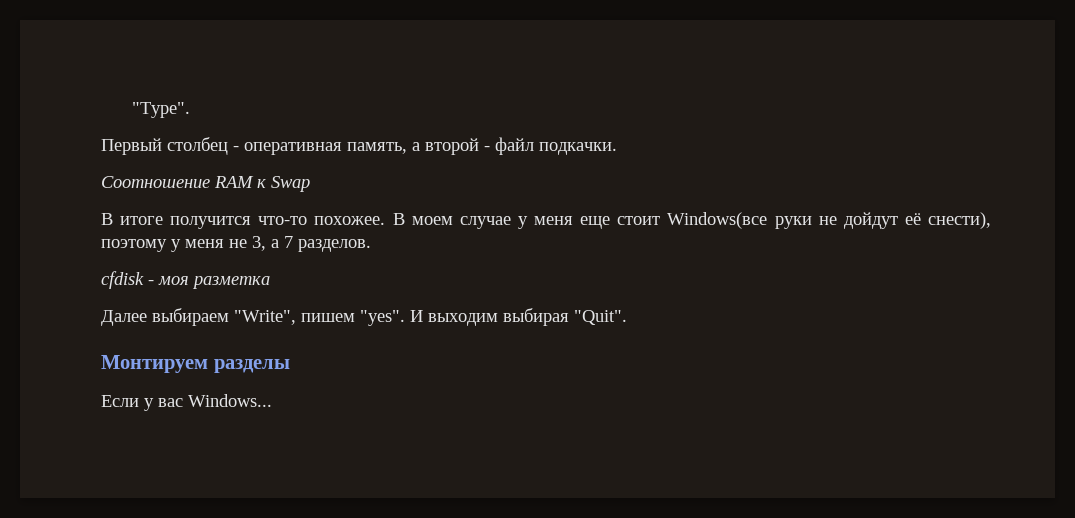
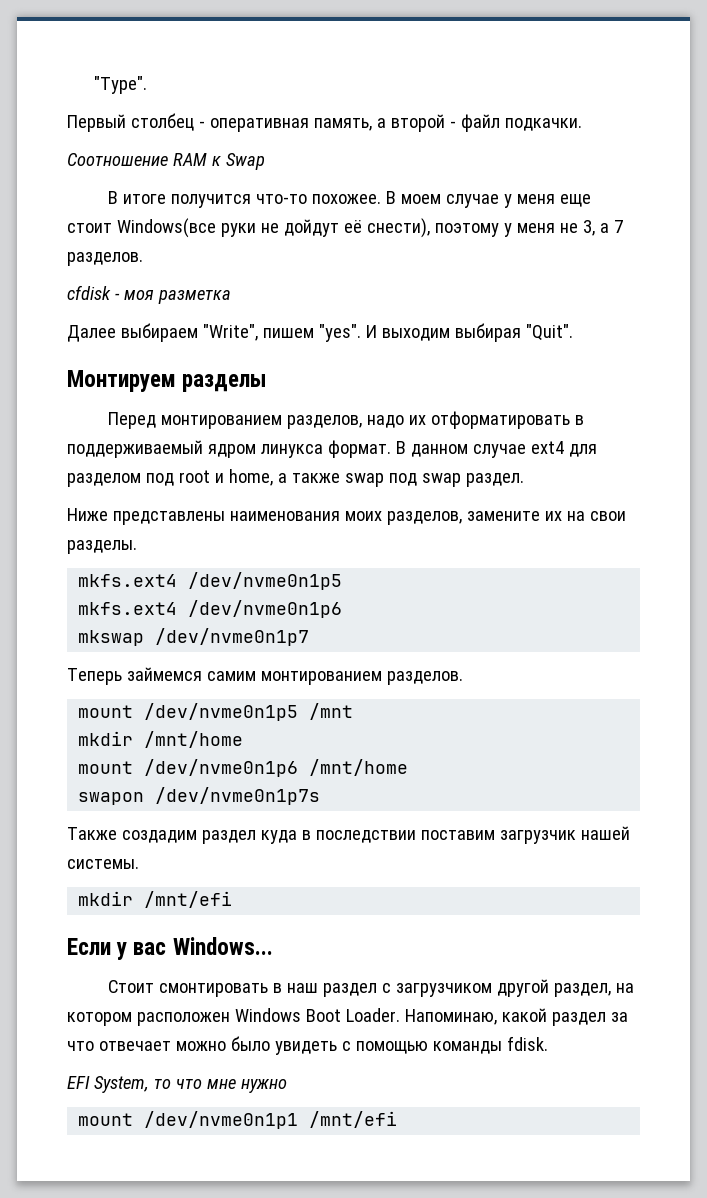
+ Перед монтированием разделов, надо их отформатировать в поддерживаемый ядром линукса формат. В данном случае ext4 для разделом под root и home, а также swap под swap раздел.
+ Ниже представлены наименования моих разделов, замените их на свои разделы.
+ mkfs.ext4 /dev/nvme0n1p5
+ mkfs.ext4 /dev/nvme0n1p6
+ mkswap /dev/nvme0n1p7
+ Теперь займемся самим монтированием разделов.
+ mount /dev/nvme0n1p5 /mnt
+ mkdir /mnt/home
+ mount /dev/nvme0n1p6 /mnt/home
+ swapon /dev/nvme0n1p7s
+ Также создадим раздел куда в последствии поставим загрузчик нашей системы.
+ mkdir /mnt/efi
  Если у вас Windows...
+ Стоит смонтировать в наш раздел с загрузчиком другой раздел, на котором расположен Windows Boot Loader. Напоминаю, какой раздел за что отвечает можно было увидеть с помощью команды fdisk.
+ EFI System, то что мне нужно
+ mount /dev/nvme0n1p1 /mnt/efi

